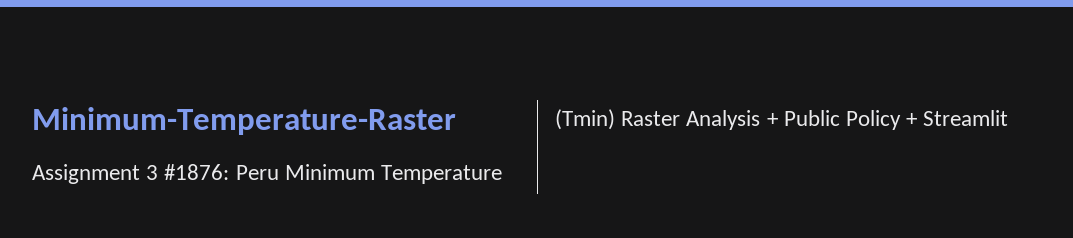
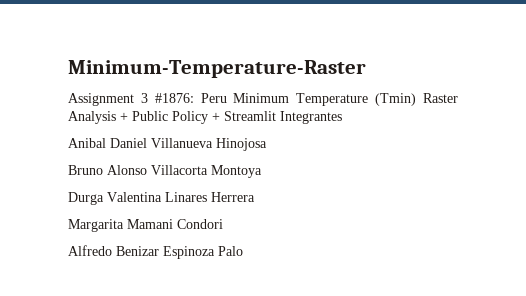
- Assignment 3 #1876: Peru Minimum Temperature (Tmin) Raster Analysis + Public Policy + Streamlit
+ Assignment 3 #1876: Peru Minimum Temperature (Tmin) Raster Analysis + Public Policy + Streamlit Integrantes
+ Anibal Daniel Villanueva Hinojosa
+ Bruno Alonso Villacorta Montoya
+ Durga Valentina Linares Herrera
+ Margarita Mamani Condori
+ Alfredo Benizar Espinoza Palo

